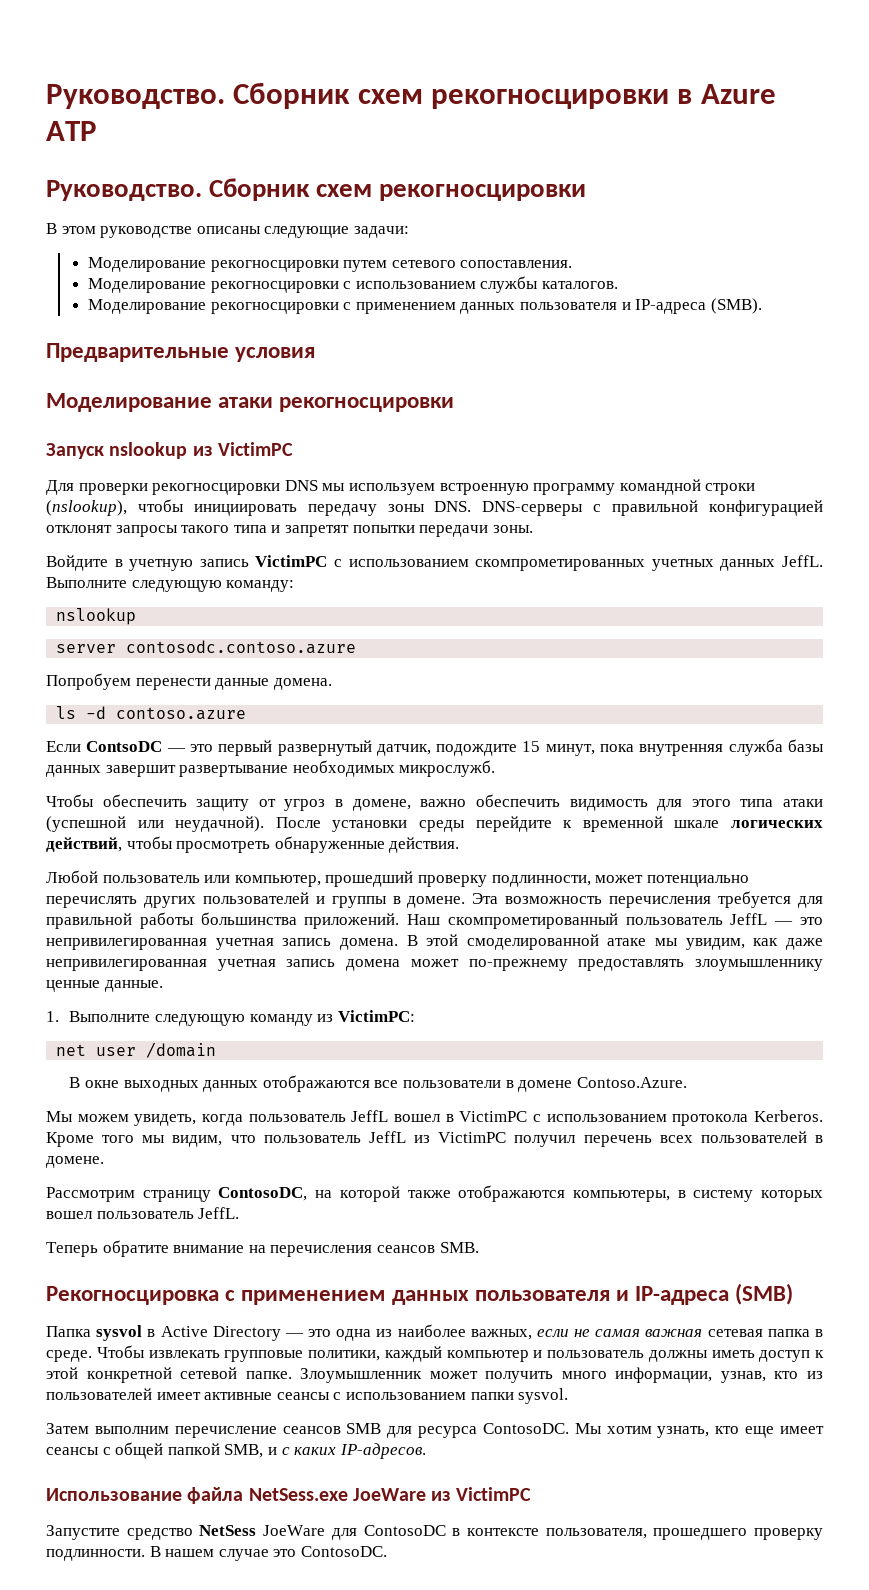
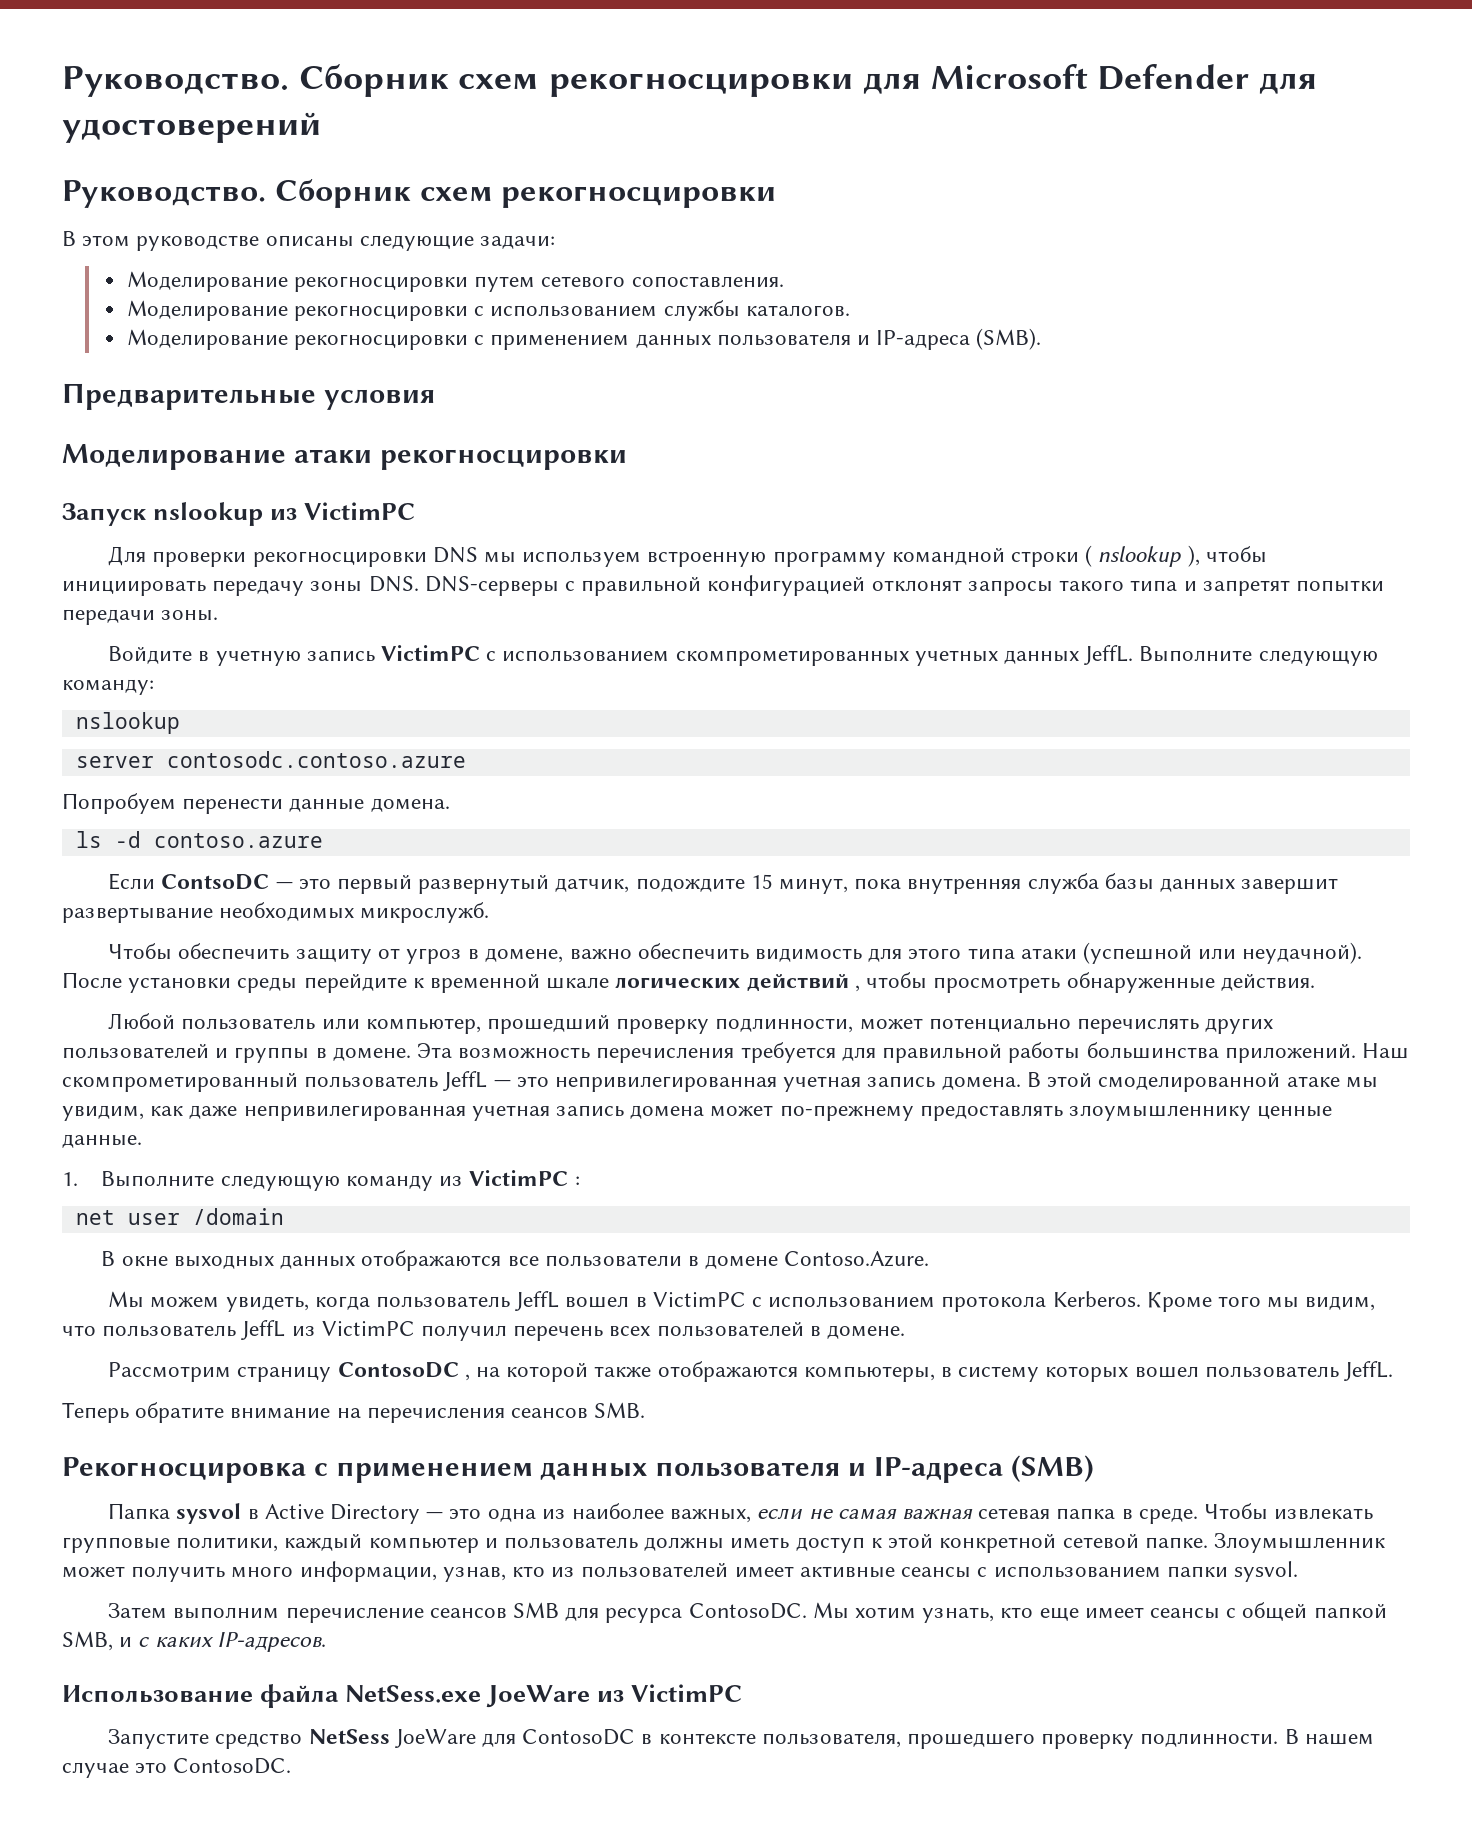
- Руководство. Сборник схем рекогносцировки в Azure ATP
+ Руководство. Сборник схем рекогносцировки для Microsoft Defender для удостоверений
- Для проверки рекогносцировки DNS мы используем встроенную программу командной строки (nslookup), чтобы инициировать передачу зоны DNS. DNS-серверы с правильной конфигурацией отклонят запросы такого типа и запретят попытки передачи зоны.
+ Для проверки рекогносцировки DNS мы используем встроенную программу командной строки ( nslookup ), чтобы инициировать передачу зоны DNS. DNS-серверы с правильной конфигурацией отклонят запросы такого типа и запретят попытки передачи зоны.
- После установки среды перейдите к временной шкале логических действий, чтобы просмотреть обнаруженные действия.
+ После установки среды перейдите к временной шкале логических действий , чтобы просмотреть обнаруженные действия.
- 1. Выполните следующую команду из VictimPC:
+ 1. Выполните следующую команду из VictimPC :
- Рассмотрим страницу ContosoDC, на которой также отображаются компьютеры, в систему которых вошел пользователь JeffL.
+ Рассмотрим страницу ContosoDC , на которой также отображаются компьютеры, в систему которых вошел пользователь JeffL.

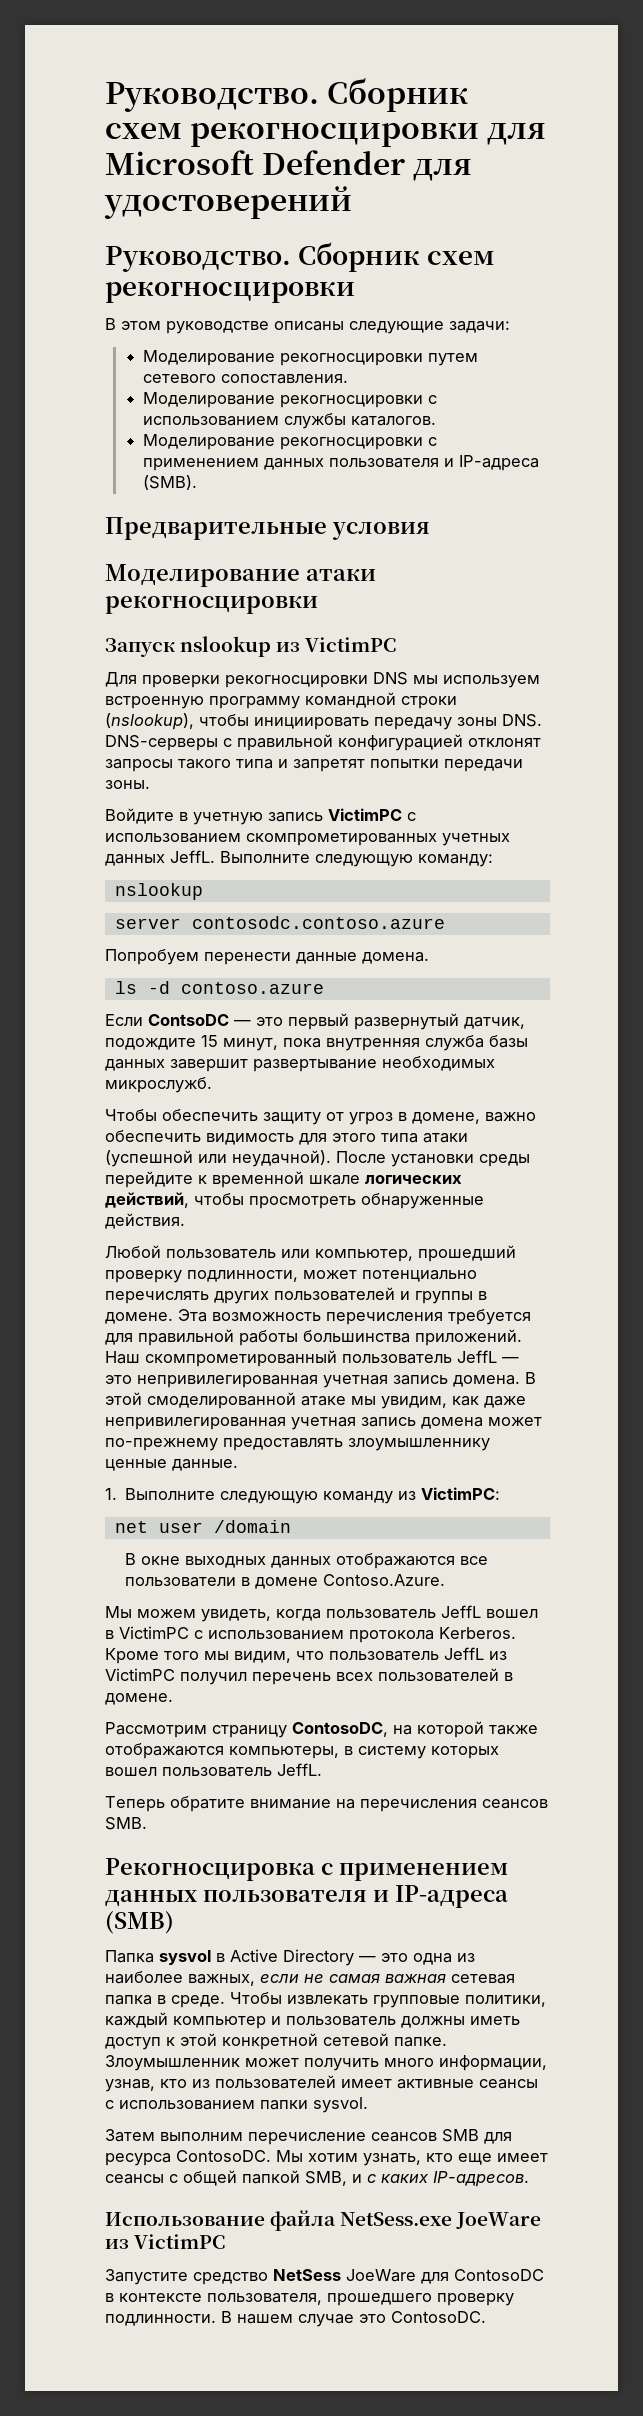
- Для проверки рекогносцировки DNS мы используем встроенную программу командной строки ( nslookup ), чтобы инициировать передачу зоны DNS. DNS-серверы с правильной конфигурацией отклонят запросы такого типа и запретят попытки передачи зоны.
+ Для проверки рекогносцировки DNS мы используем встроенную программу командной строки (nslookup), чтобы инициировать передачу зоны DNS. DNS-серверы с правильной конфигурацией отклонят запросы такого типа и запретят попытки передачи зоны.
- После установки среды перейдите к временной шкале логических действий , чтобы просмотреть обнаруженные действия.
+ После установки среды перейдите к временной шкале логических действий, чтобы просмотреть обнаруженные действия.
- 1. Выполните следующую команду из VictimPC :
+ 1. Выполните следующую команду из VictimPC:
- Рассмотрим страницу ContosoDC , на которой также отображаются компьютеры, в систему которых вошел пользователь JeffL.
+ Рассмотрим страницу ContosoDC, на которой также отображаются компьютеры, в систему которых вошел пользователь JeffL.

